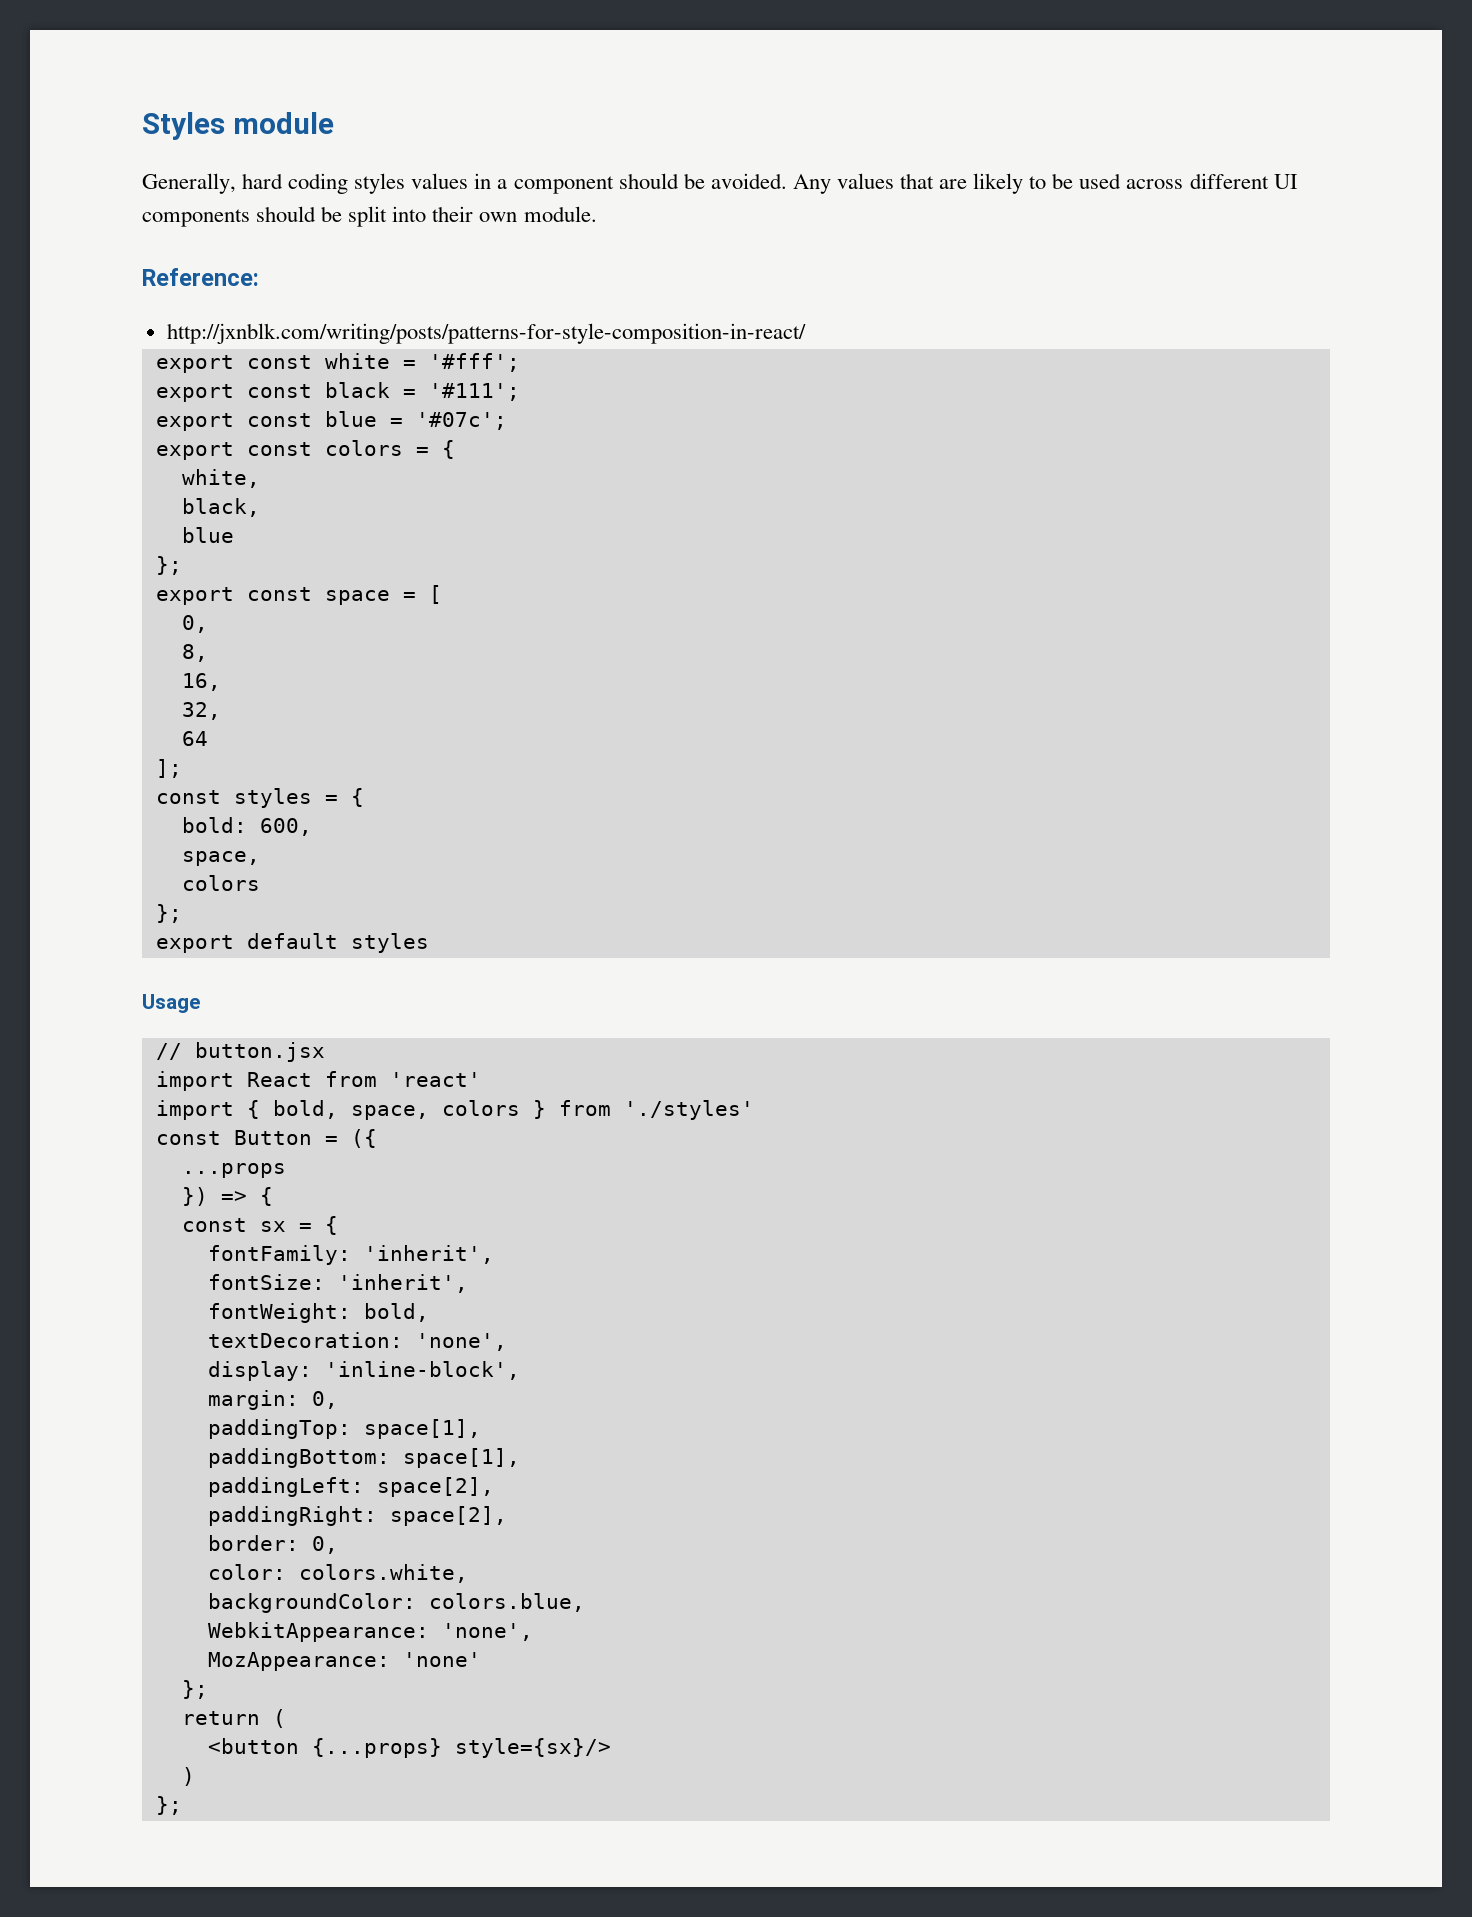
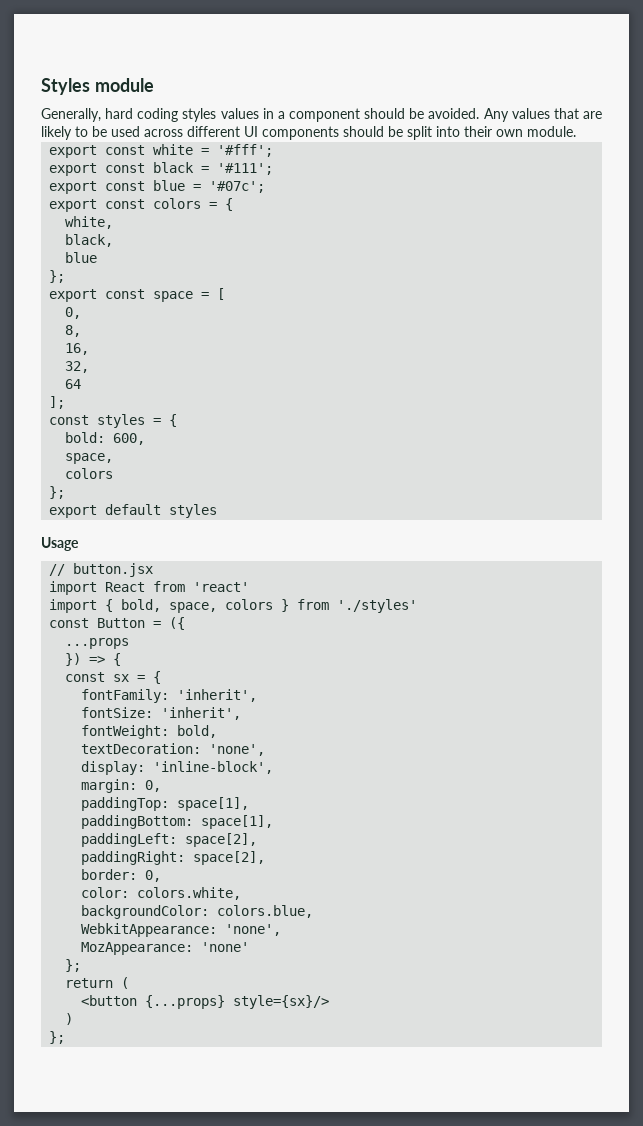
- Reference:
- http://jxnblk.com/writing/posts/patterns-for-style-composition-in-react/

